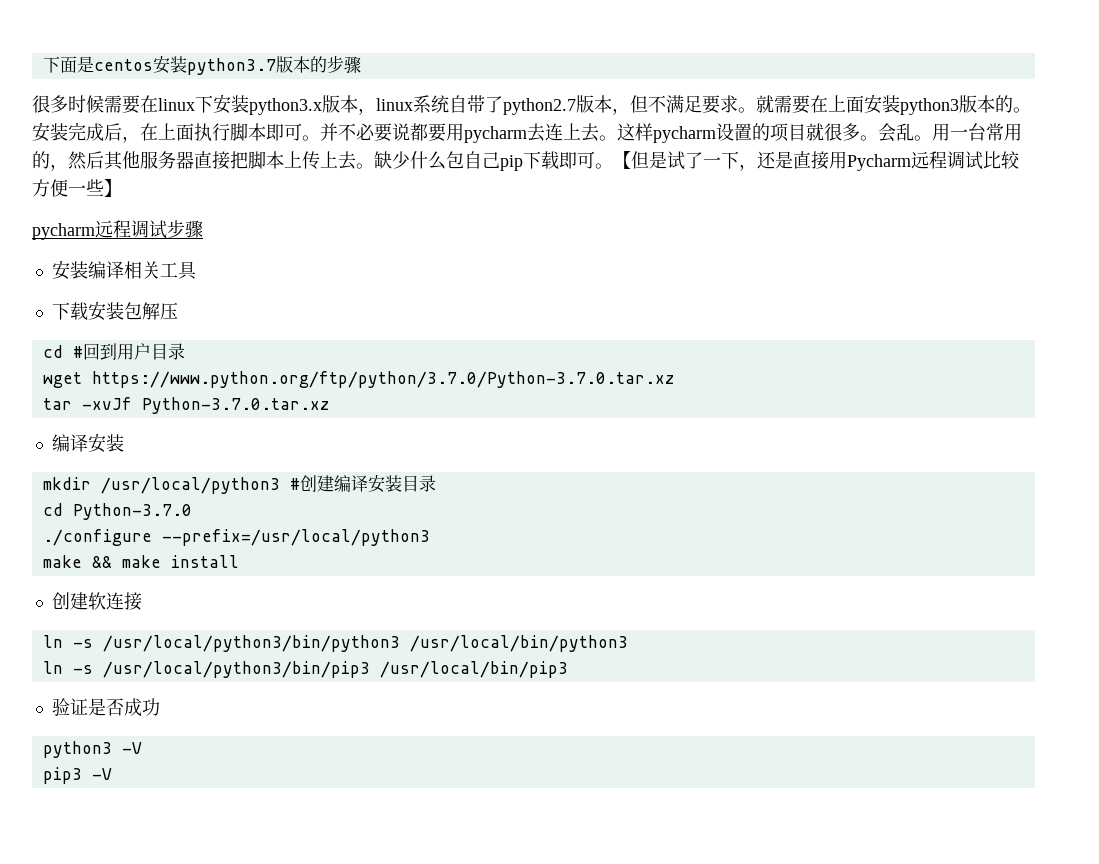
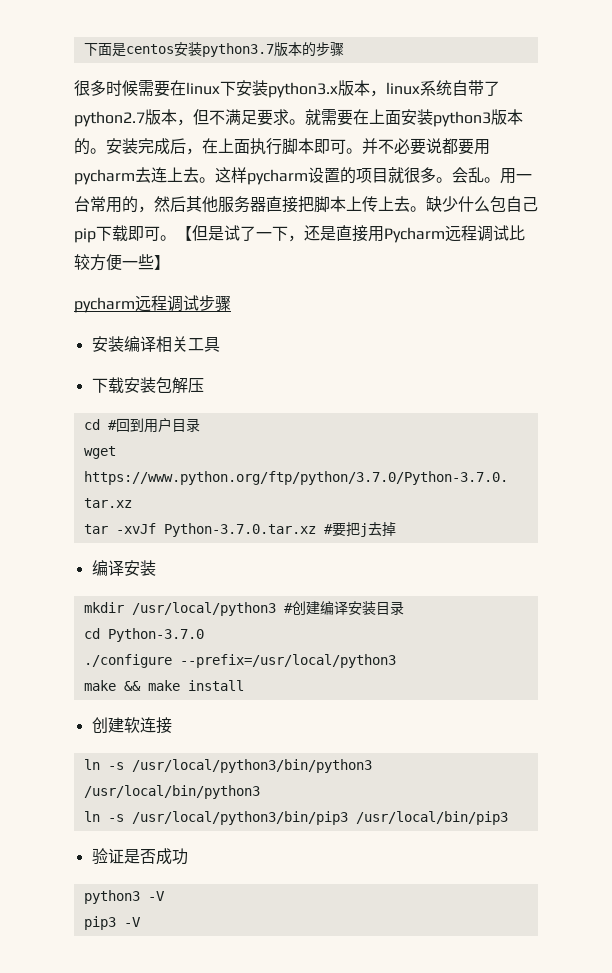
- tar -xvJf Python-3.7.0.tar.xz
+ tar -xvJf Python-3.7.0.tar.xz #要把j去掉

